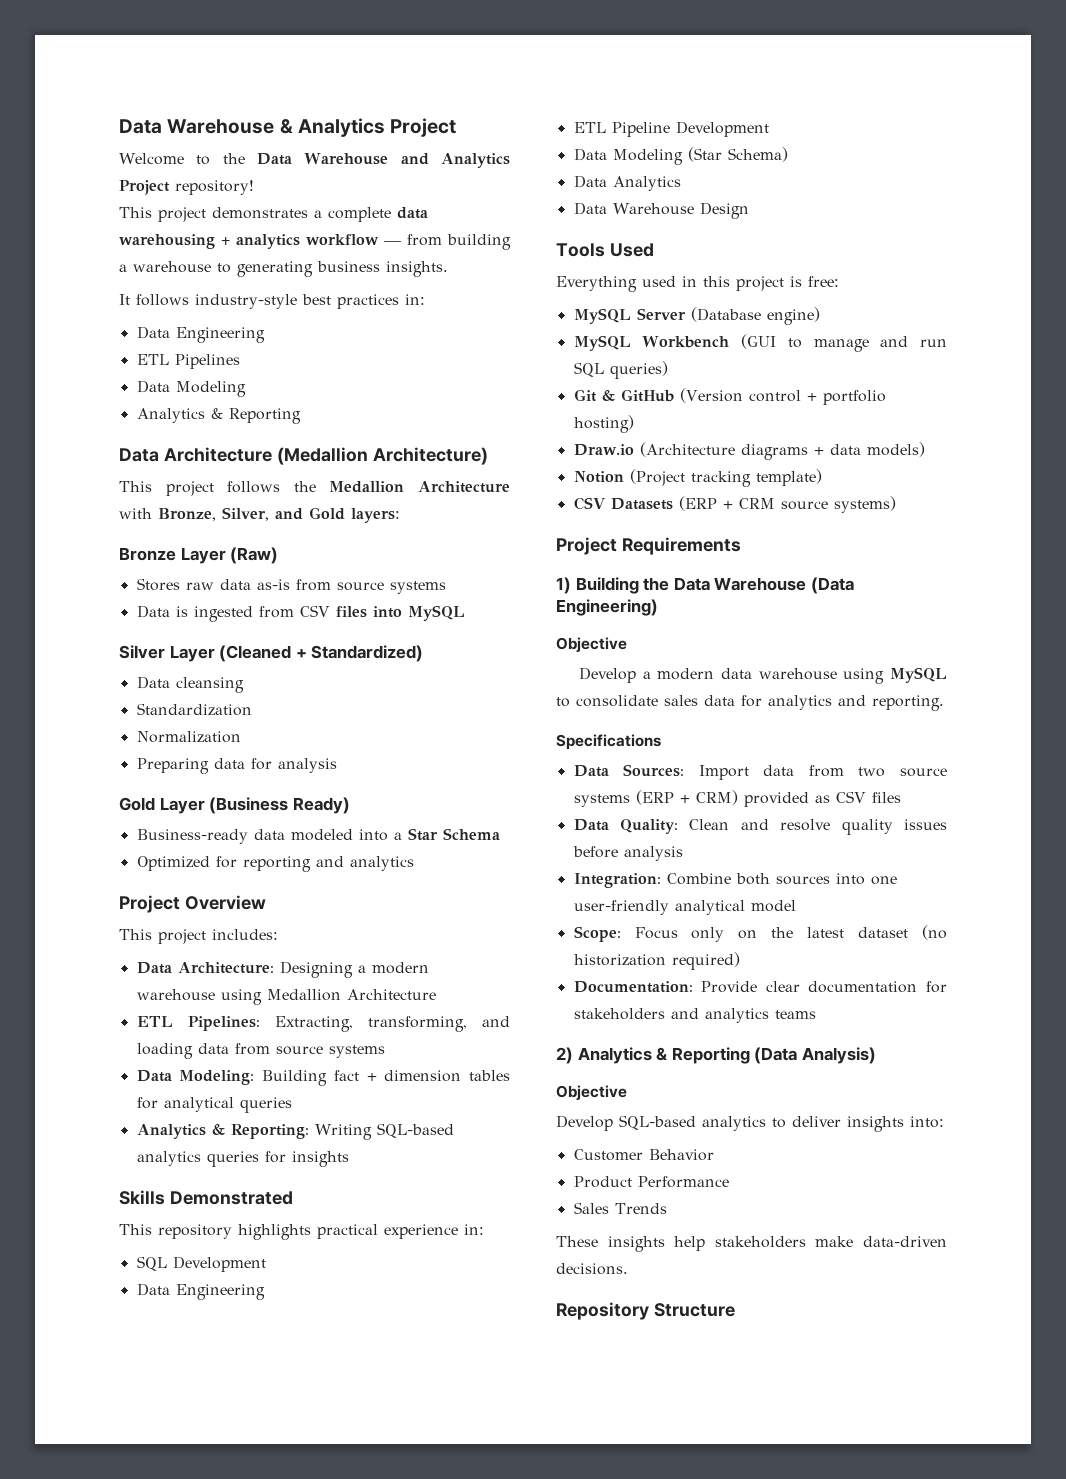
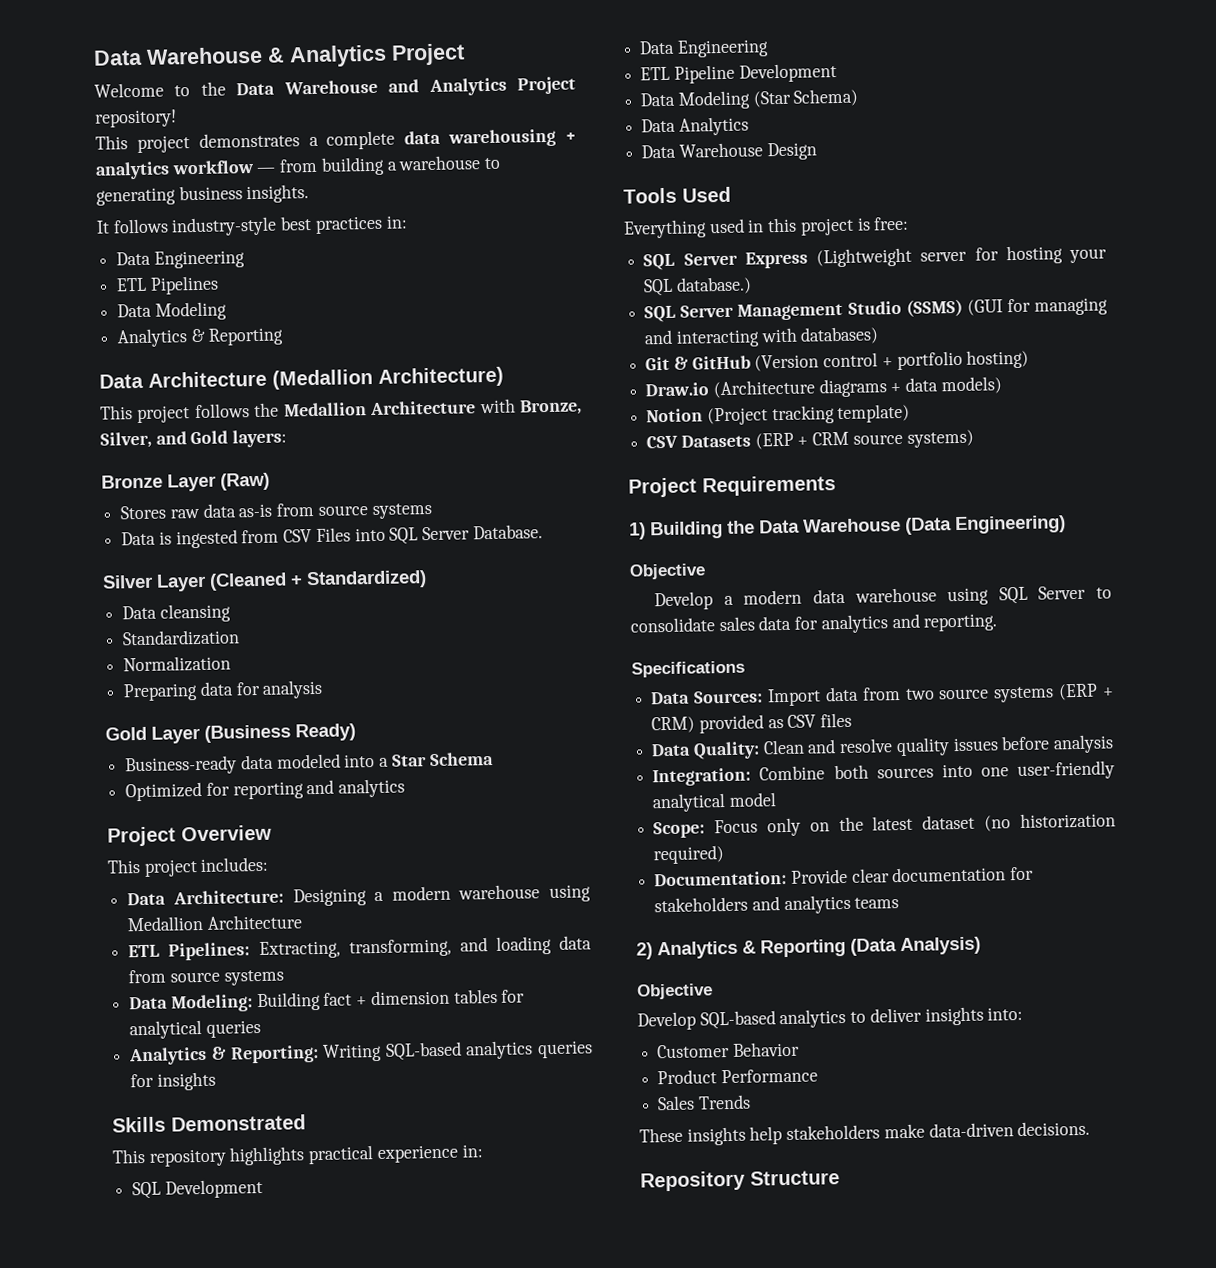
- Data is ingested from CSV files into MySQL
+ Data is ingested from CSV Files into SQL Server Database.
- MySQL Server (Database engine)
- MySQL Workbench (GUI to manage and run SQL queries)
+ SQL Server Express (Lightweight server for hosting your SQL database.)
+ SQL Server Management Studio (SSMS) (GUI for managing and interacting with databases)
- Develop a modern data warehouse using MySQL to consolidate sales data for analytics and reporting.
+ Develop a modern data warehouse using SQL Server to consolidate sales data for analytics and reporting.

